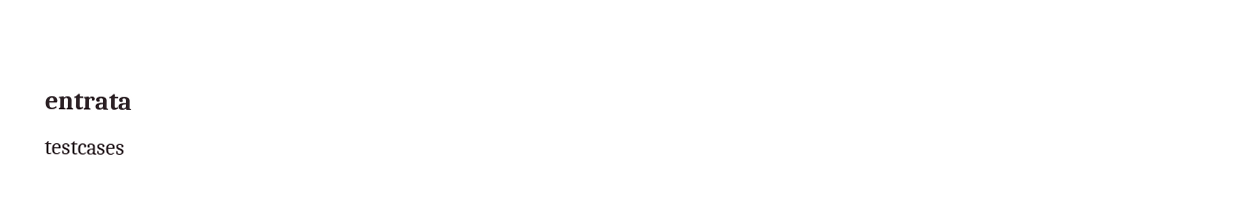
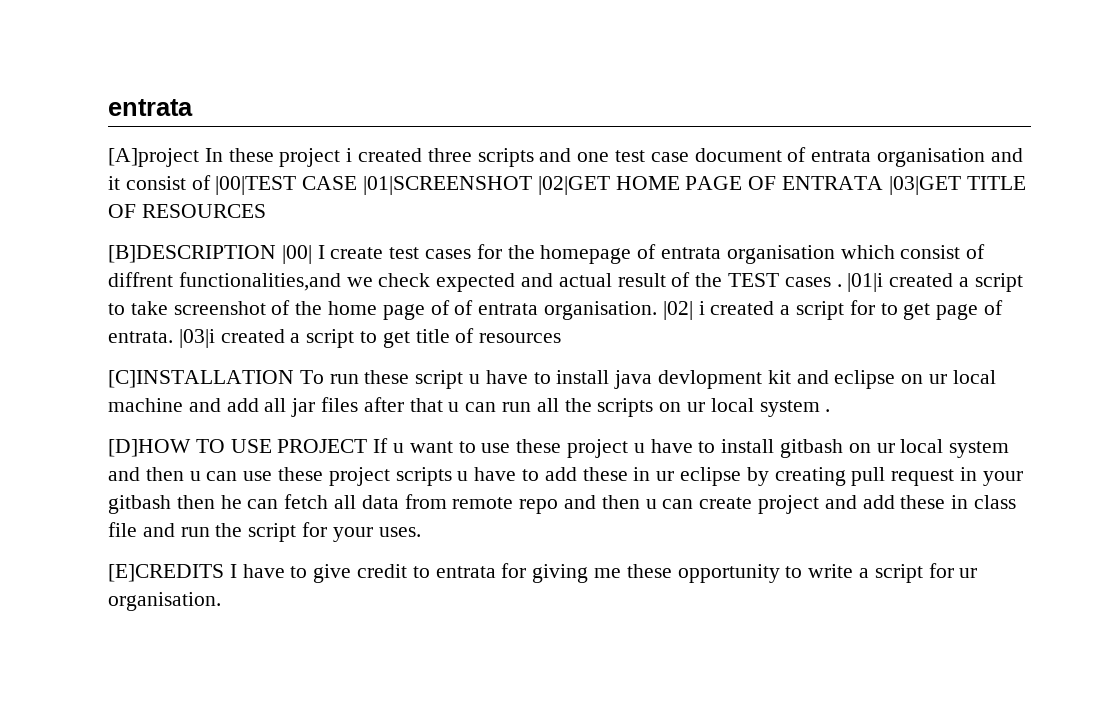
- testcases
+ [A]project In these project i created three scripts and one test case document of entrata organisation and it consist of |00|TEST CASE |01|SCREENSHOT |02|GET HOME PAGE OF ENTRATA |03|GET TITLE OF RESOURCES
+ [B]DESCRIPTION |00| I create test cases for the homepage of entrata organisation which consist of diffrent functionalities,and we check expected and actual result of the TEST cases . |01|i created a script to take screenshot of the home page of of entrata organisation. |02| i created a script for to get page of entrata. |03|i created a script to get title of resources
+ [C]INSTALLATION To run these script u have to install java devlopment kit and eclipse on ur local machine and add all jar files after that u can run all the scripts on ur local system .
+ [D]HOW TO USE PROJECT If u want to use these project u have to install gitbash on ur local system and then u can use these project scripts u have to add these in ur eclipse by creating pull request in your gitbash then he can fetch all data from remote repo and then u can create project and add these in class file and run the script for your uses.
+ [E]CREDITS I have to give credit to entrata for giving me these opportunity to write a script for ur organisation.

